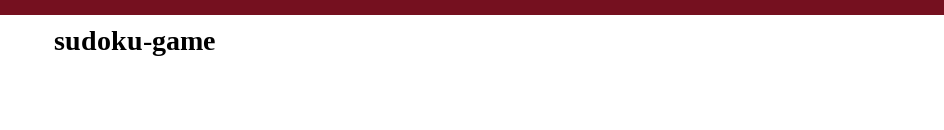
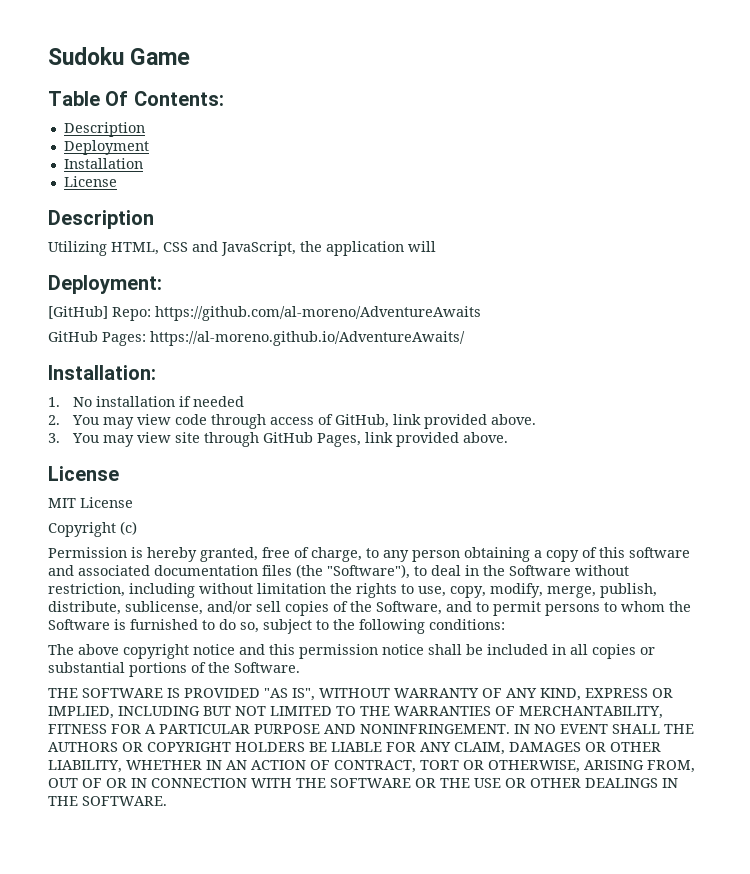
- sudoku-game
+ Sudoku Game
+ Table Of Contents:
+ Description
+ Deployment
+ Installation
+ License
+ Description
+ Utilizing HTML, CSS and JavaScript, the application will
+ Deployment:
+ [GitHub] Repo: https://github.com/al-moreno/AdventureAwaits
+ GitHub Pages: https://al-moreno.github.io/AdventureAwaits/
+ Installation:
+ 1. No installation if needed
+ 2. You may view code through access of GitHub, link provided above.
+ 3. You may view site through GitHub Pages, link provided above.
+ License
+ MIT License
+ Copyright (c)
+ Permission is hereby granted, free of charge, to any person obtaining a copy of this software and associated documentation files (the "Software"), to deal in the Software without restriction, including without limitation the rights to use, copy, modify, merge, publish, distribute, sublicense, and/or sell copies of the Software, and to permit persons to whom the Software is furnished to do so, subject to the following conditions:
+ The above copyright notice and this permission notice shall be included in all copies or substantial portions of the Software.
+ THE SOFTWARE IS PROVIDED "AS IS", WITHOUT WARRANTY OF ANY KIND, EXPRESS OR IMPLIED, INCLUDING BUT NOT LIMITED TO THE WARRANTIES OF MERCHANTABILITY, FITNESS FOR A PARTICULAR PURPOSE AND NONINFRINGEMENT. IN NO EVENT SHALL THE AUTHORS OR COPYRIGHT HOLDERS BE LIABLE FOR ANY CLAIM, DAMAGES OR OTHER LIABILITY, WHETHER IN AN ACTION OF CONTRACT, TORT OR OTHERWISE, ARISING FROM, OUT OF OR IN CONNECTION WITH THE SOFTWARE OR THE USE OR OTHER DEALINGS IN THE SOFTWARE.

